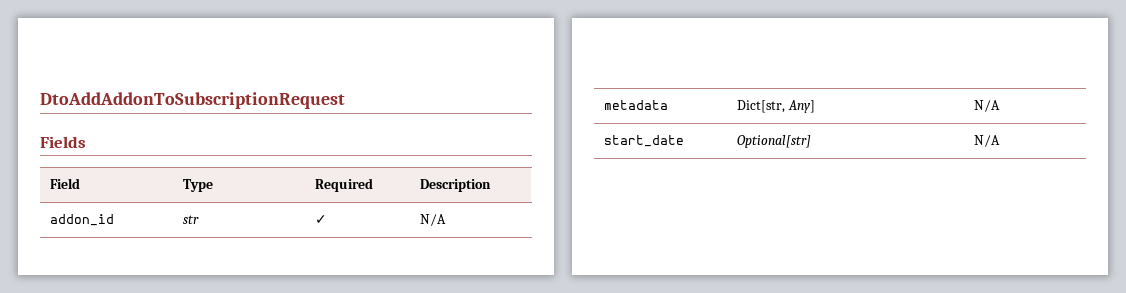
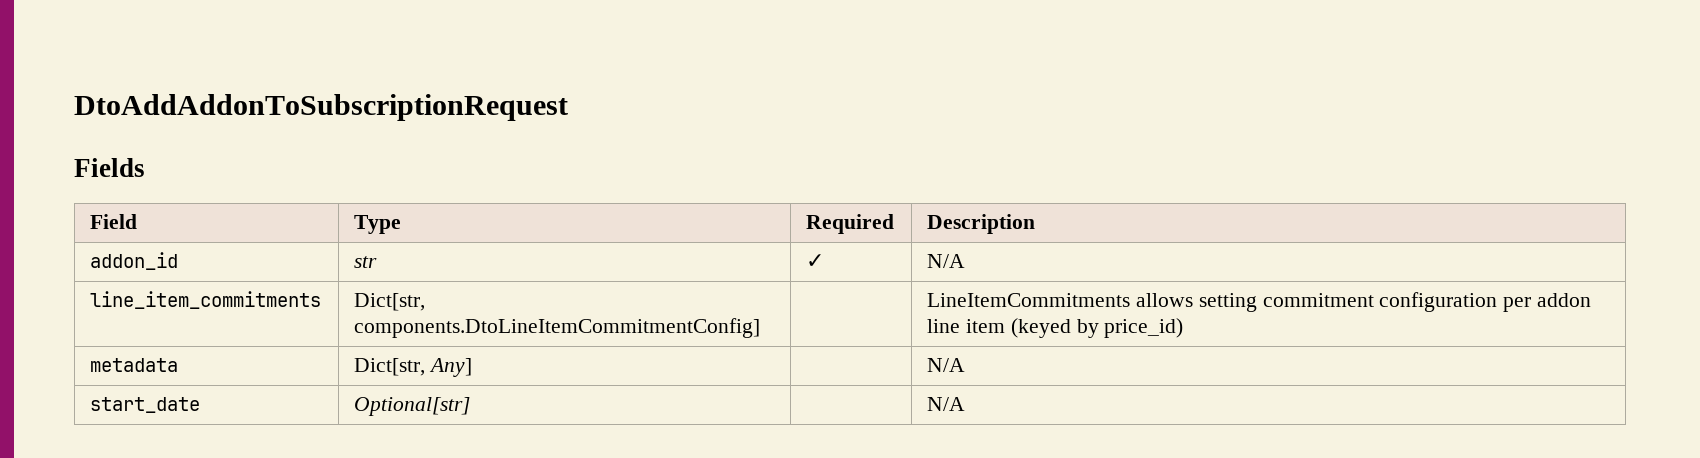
+ line_item_commitments | Dict[str, components.DtoLineItemCommitmentConfig] | | LineItemCommitments allows setting commitment configuration per addon line item (keyed by price_id)

